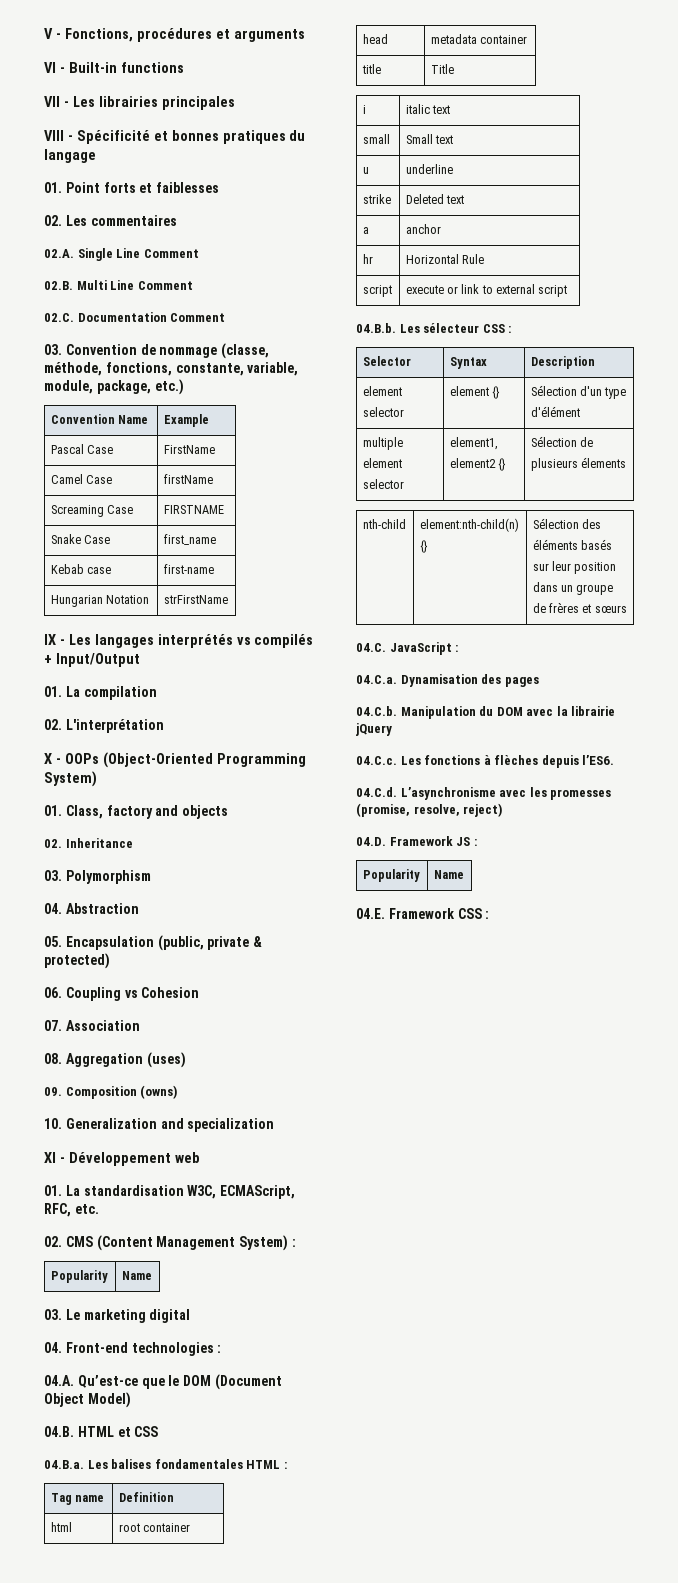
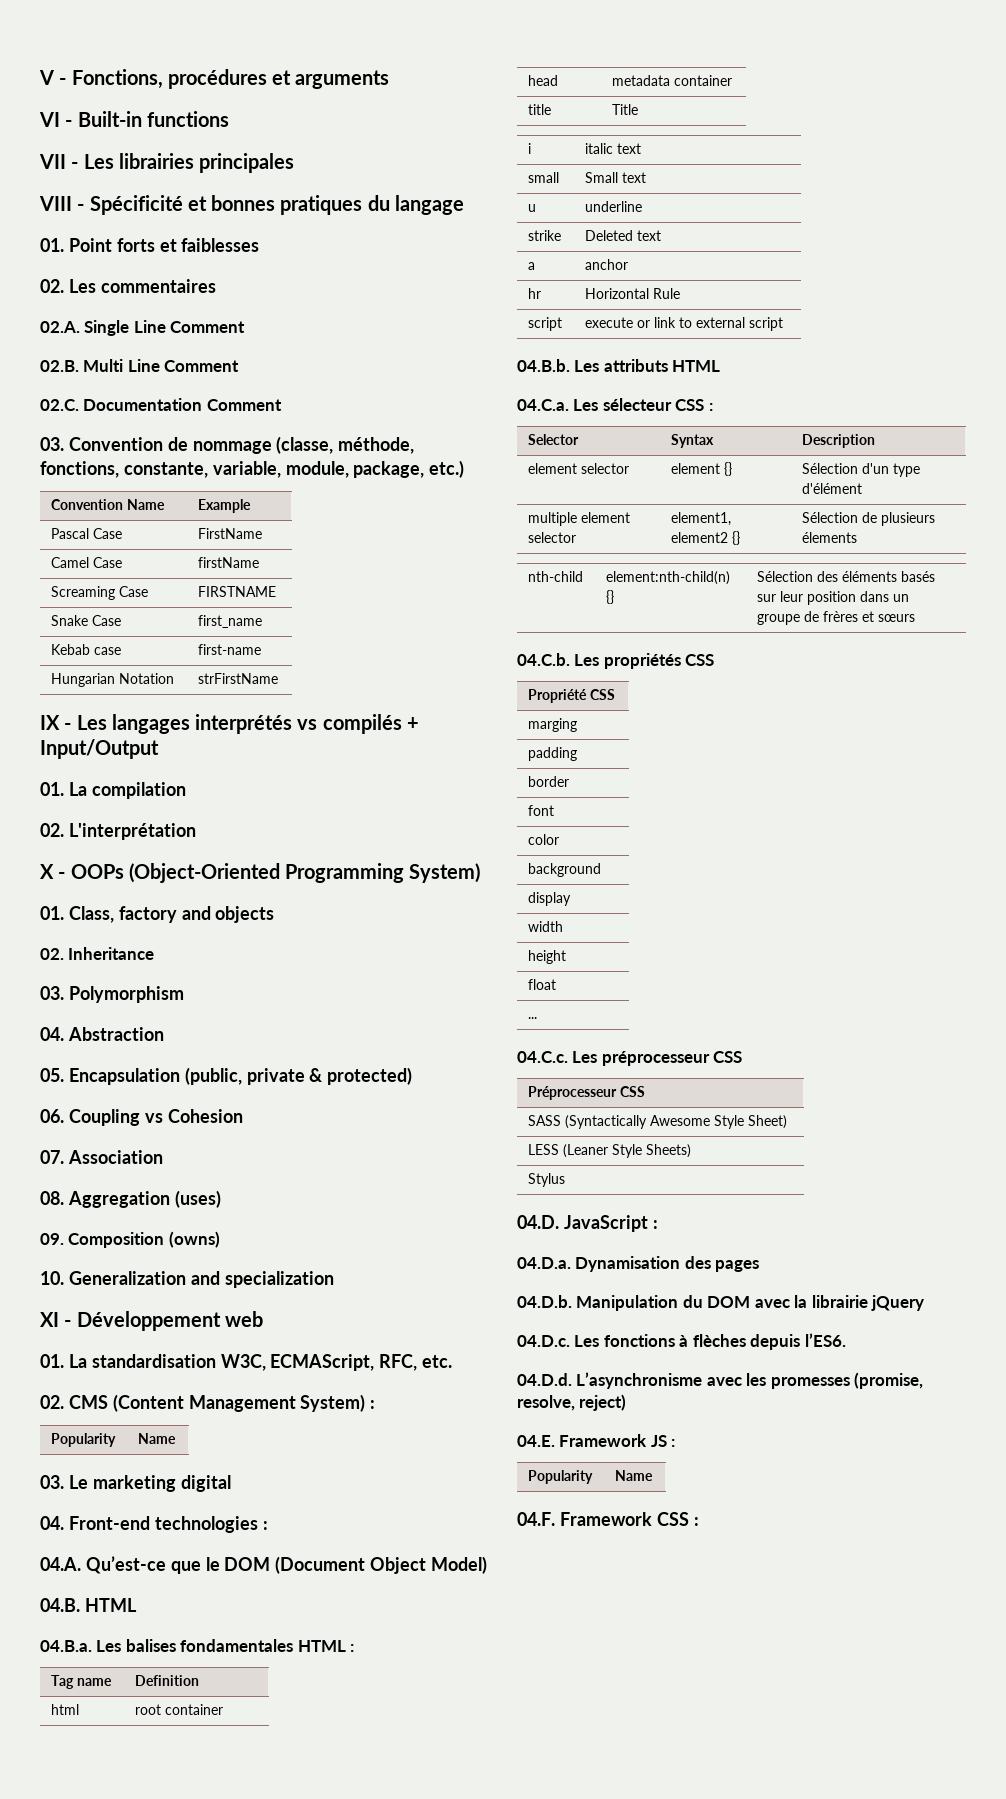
- 04.B. HTML et CSS
+ 04.B. HTML
- 04.B.b. Les sélecteur CSS :
+ 04.B.b. Les attributs HTML
+ 04.C.a. Les sélecteur CSS :
- 04.C. JavaScript :
+ 04.C.b. Les propriétés CSS
+ Propriété CSS
+ marging
+ padding
+ border
+ font
+ color
+ background
+ display
+ width
+ height
+ float
+ ...
+ 04.C.c. Les préprocesseur CSS
+ Préprocesseur CSS
+ SASS (Syntactically Awesome Style Sheet)
+ LESS (Leaner Style Sheets)
+ Stylus
+ 04.D. JavaScript :
- 04.C.a. Dynamisation des pages
+ 04.D.a. Dynamisation des pages
- 04.C.b. Manipulation du DOM avec la librairie jQuery
+ 04.D.b. Manipulation du DOM avec la librairie jQuery
- 04.C.c. Les fonctions à flèches depuis l’ES6.
+ 04.D.c. Les fonctions à flèches depuis l’ES6.
- 04.C.d. L’asynchronisme avec les promesses (promise, resolve, reject)
+ 04.D.d. L’asynchronisme avec les promesses (promise, resolve, reject)
- 04.D. Framework JS :
+ 04.E. Framework JS :
- 04.E. Framework CSS :
+ 04.F. Framework CSS :

